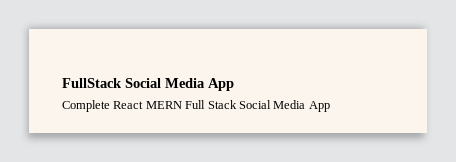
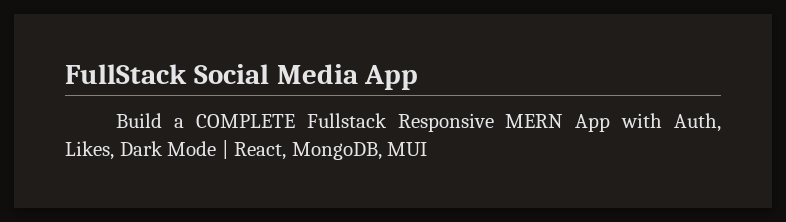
- Complete React MERN Full Stack Social Media App
+ Build a COMPLETE Fullstack Responsive MERN App with Auth, Likes, Dark Mode | React, MongoDB, MUI

